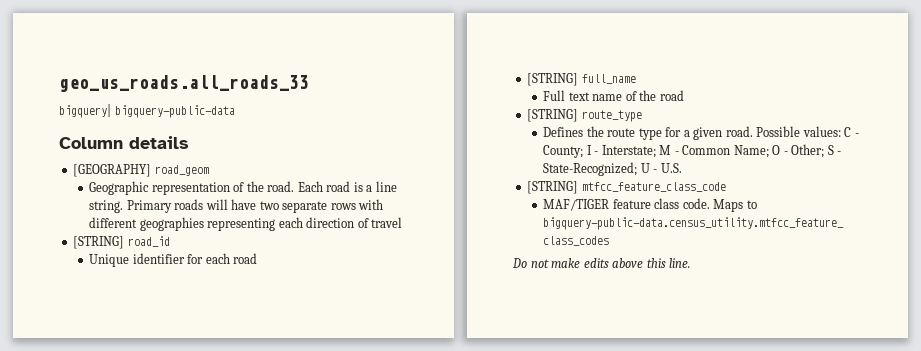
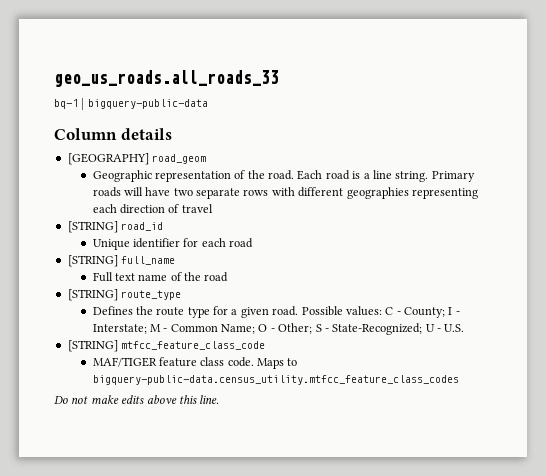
- bigquery| bigquery-public-data
+ bq-1 | bigquery-public-data

